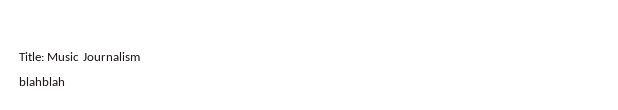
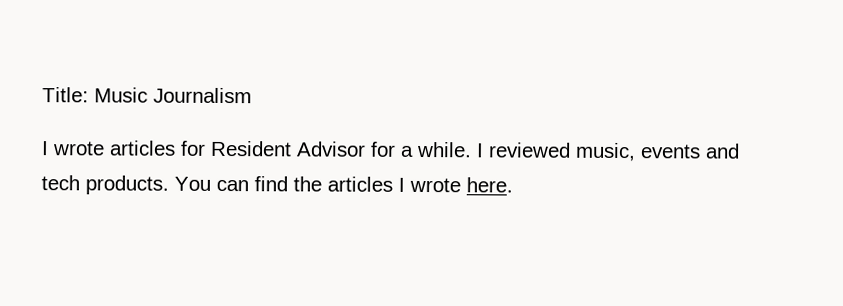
- blahblah
+ I wrote articles for Resident Advisor for a while. I reviewed music, events and tech products. You can find the articles I wrote here.

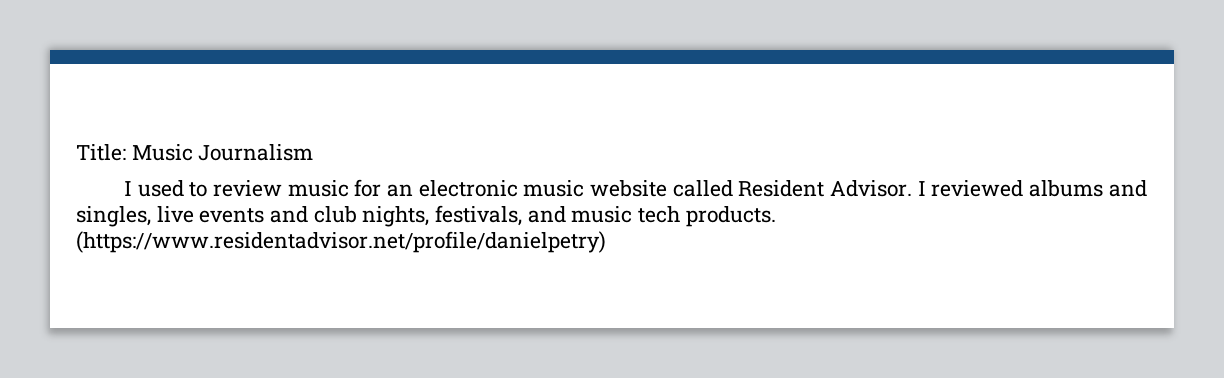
- I wrote articles for Resident Advisor for a while. I reviewed music, events and tech products. You can find the articles I wrote here.
+ I used to review music for an electronic music website called Resident Advisor. I reviewed albums and singles, live events and club nights, festivals, and music tech products. (https://www.residentadvisor.net/profile/danielpetry)

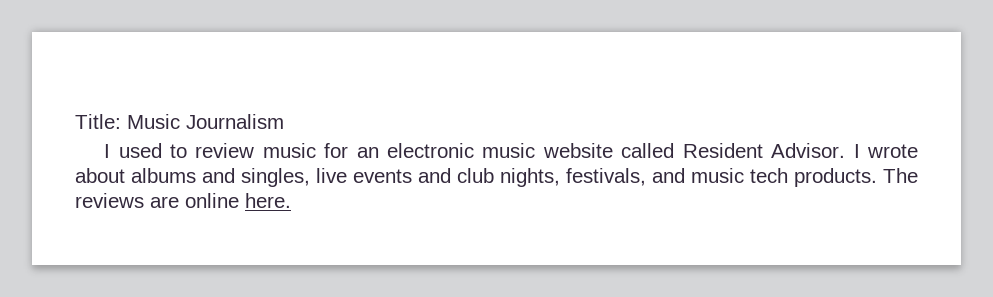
- I reviewed albums and singles, live events and club nights, festivals, and music tech products.
+ I wrote about albums and singles, live events and club nights, festivals, and music tech products.
- (https://www.residentadvisor.net/profile/danielpetry)
+ The reviews are online here.

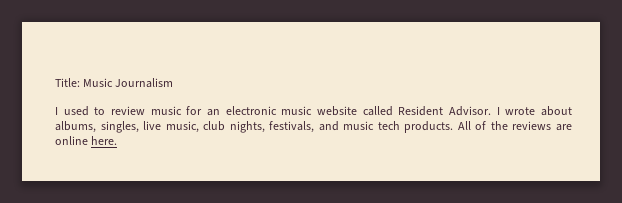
- I wrote about albums and singles, live events and club nights, festivals, and music tech products.
+ I wrote about albums, singles, live music, club nights, festivals, and music tech products.
- The reviews are online here.
+ All of the reviews are online here.

